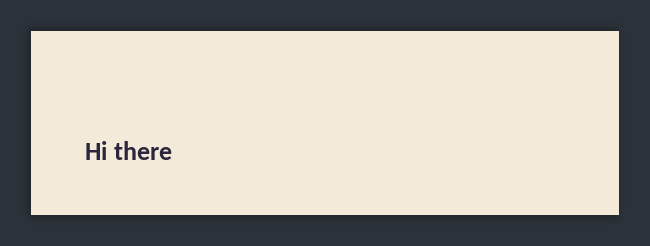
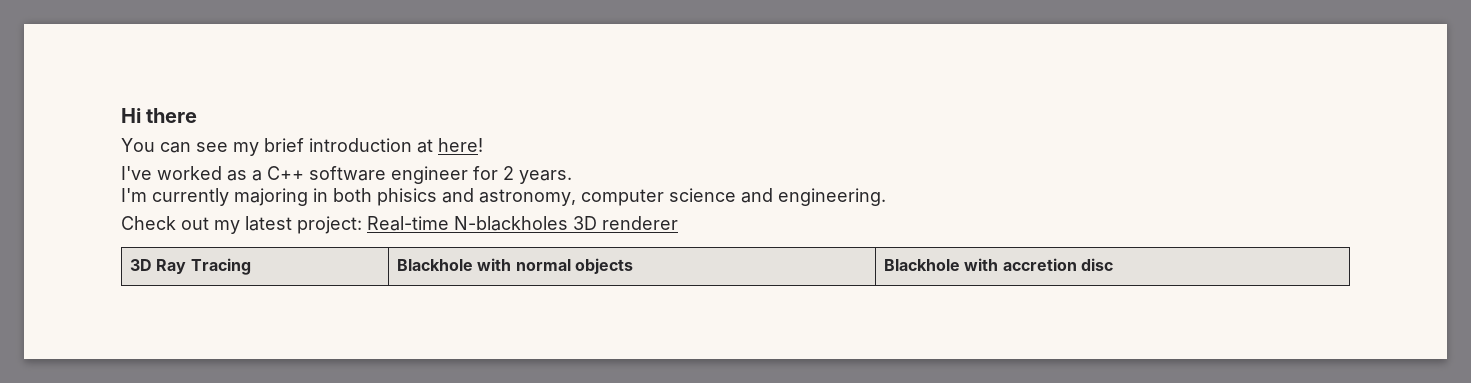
+ You can see my brief introduction at here!
+ I've worked as a C++ software engineer for 2 years.
+ I'm currently majoring in both phisics and astronomy, computer science and engineering.
+ Check out my latest project: Real-time N-blackholes 3D renderer
+ 3D Ray Tracing | Blackhole with normal objects | Blackhole with accretion disc

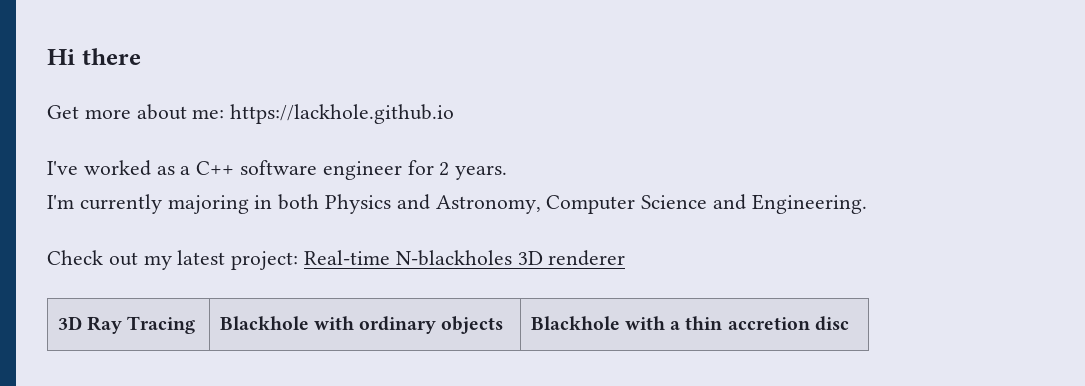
- You can see my brief introduction at here!
+ Get more about me: https://lackhole.github.io
- I'm currently majoring in both phisics and astronomy, computer science and engineering.
+ I'm currently majoring in both Physics and Astronomy, Computer Science and Engineering.
- 3D Ray Tracing | Blackhole with normal objects | Blackhole with accretion disc
+ 3D Ray Tracing | Blackhole with ordinary objects | Blackhole with a thin accretion disc

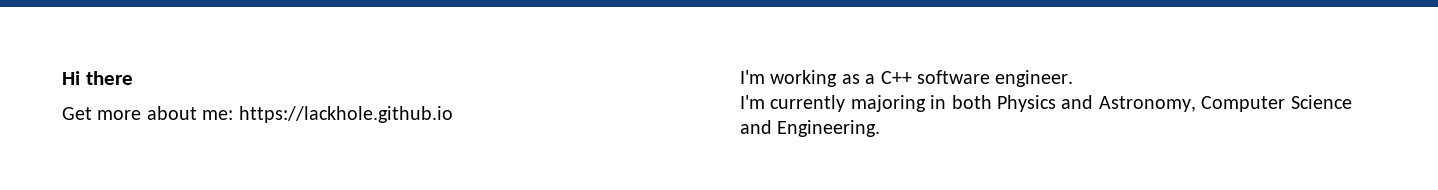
- I've worked as a C++ software engineer for 2 years.
+ I'm working as a C++ software engineer.
- Check out my latest project: Real-time N-blackholes 3D renderer
- 3D Ray Tracing | Blackhole with ordinary objects | Blackhole with a thin accretion disc

